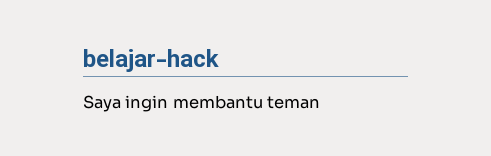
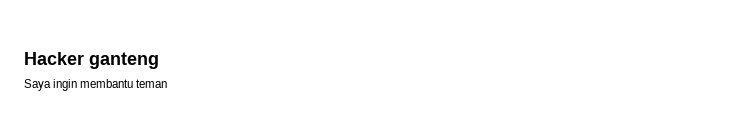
- belajar-hack
+ Hacker ganteng

